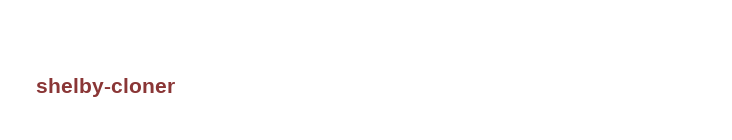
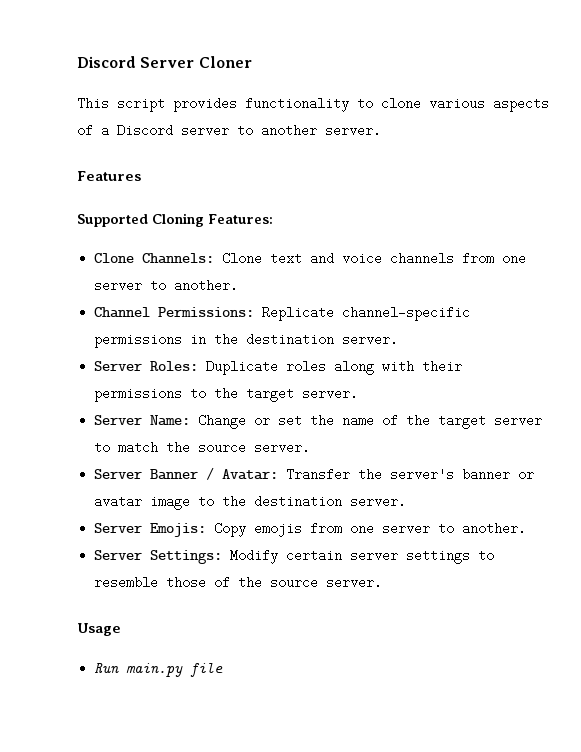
- shelby-cloner
+ Discord Server Cloner
+ This script provides functionality to clone various aspects of a Discord server to another server.
+ Features
+ Supported Cloning Features:
+ Clone Channels: Clone text and voice channels from one server to another.
+ Channel Permissions: Replicate channel-specific permissions in the destination server.
+ Server Roles: Duplicate roles along with their permissions to the target server.
+ Server Name: Change or set the name of the target server to match the source server.
+ Server Banner / Avatar: Transfer the server's banner or avatar image to the destination server.
+ Server Emojis: Copy emojis from one server to another.
+ Server Settings: Modify certain server settings to resemble those of the source server.
+ Usage
+ Run main.py file

